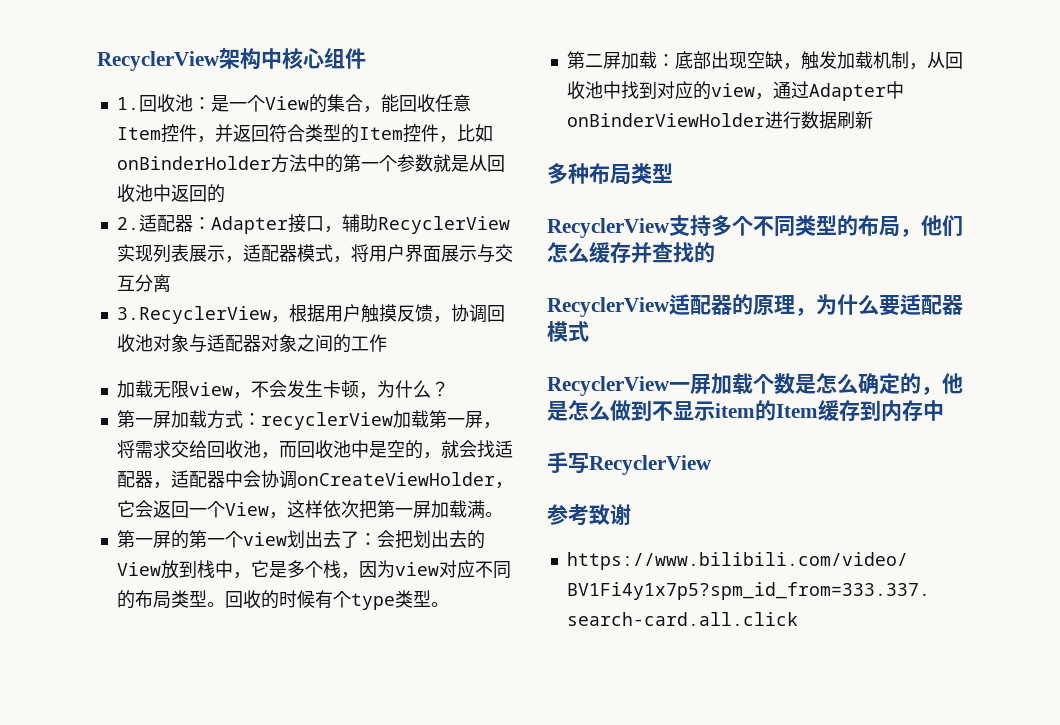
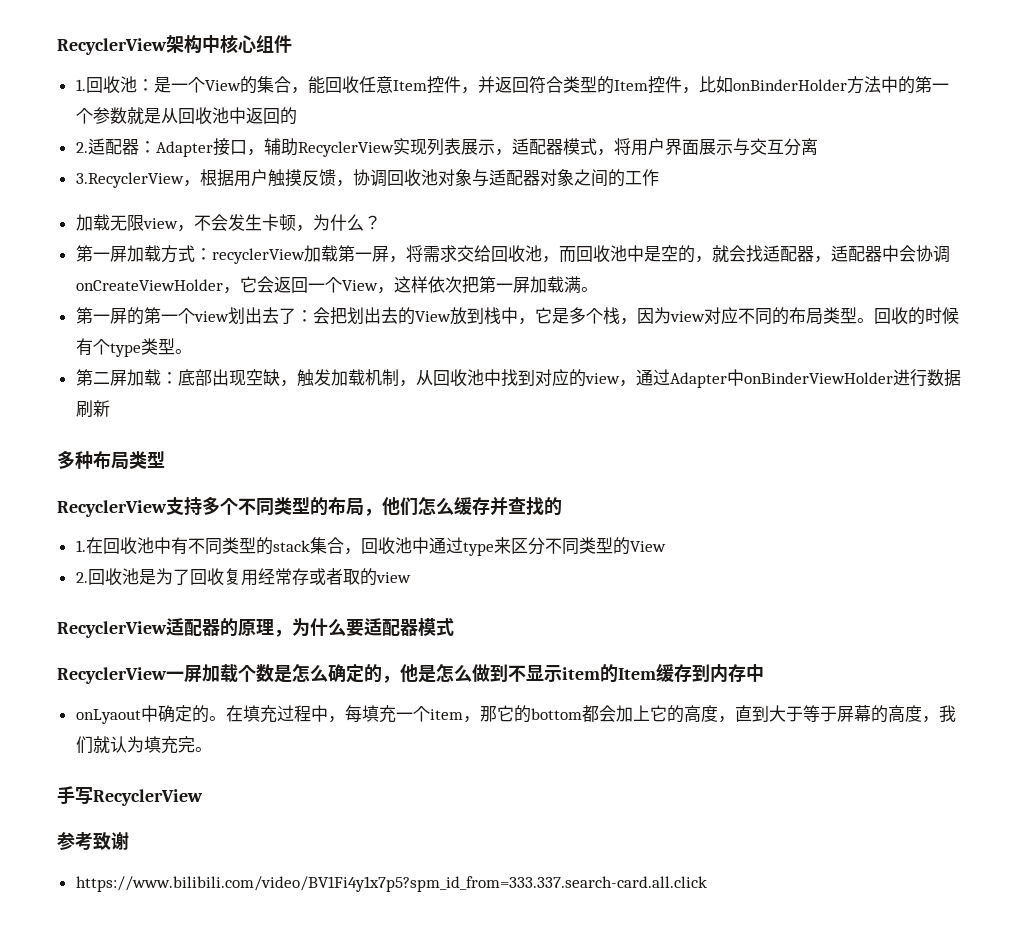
+ 1.在回收池中有不同类型的stack集合，回收池中通过type来区分不同类型的View
+ 2.回收池是为了回收复用经常存或者取的view
+ onLyaout中确定的。在填充过程中，每填充一个item，那它的bottom都会加上它的高度，直到大于等于屏幕的高度，我们就认为填充完。

